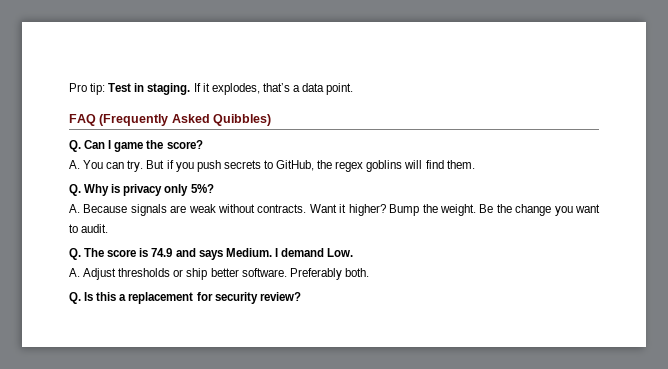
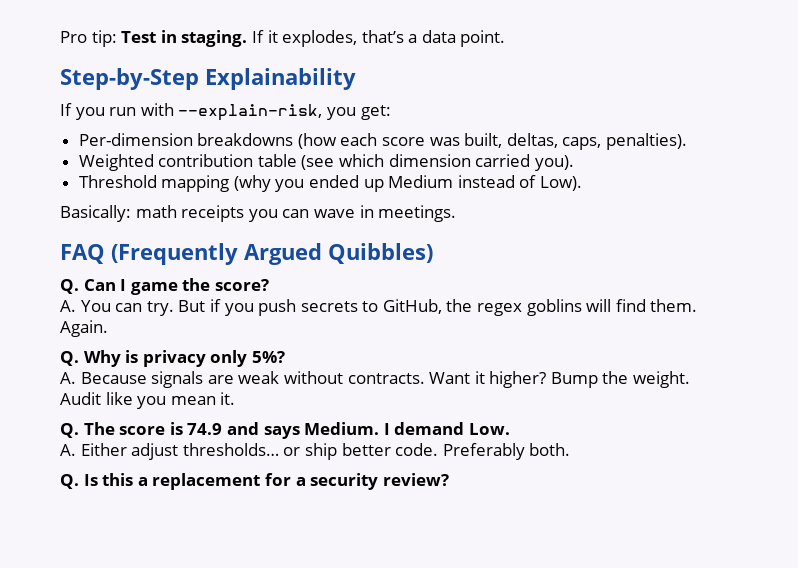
+ Step-by-Step Explainability
+ If you run with --explain-risk, you get:
+ Per-dimension breakdowns (how each score was built, deltas, caps, penalties).
+ Weighted contribution table (see which dimension carried you).
+ Threshold mapping (why you ended up Medium instead of Low).
+ Basically: math receipts you can wave in meetings.
- FAQ (Frequently Asked Quibbles)
+ FAQ (Frequently Argued Quibbles)
+ Again.
- Be the change you want to audit.
+ Audit like you mean it.
- A. Adjust thresholds or ship better software.
+ A. Either adjust thresholds… or ship better code.
- Q. Is this a replacement for security review?
+ Q. Is this a replacement for a security review?

